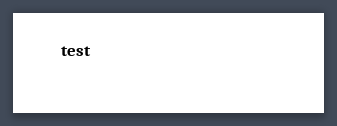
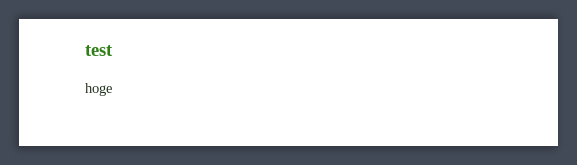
+ hoge

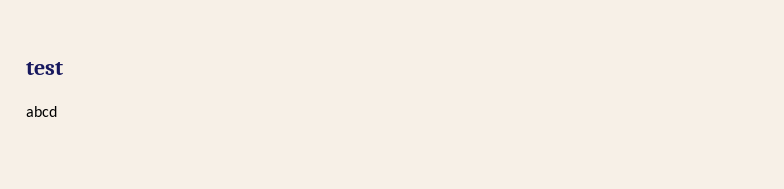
- hoge
+ abcd

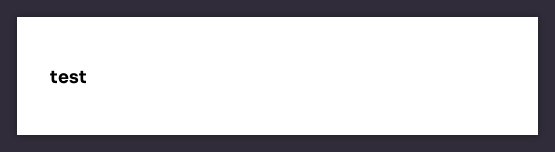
- abcd

